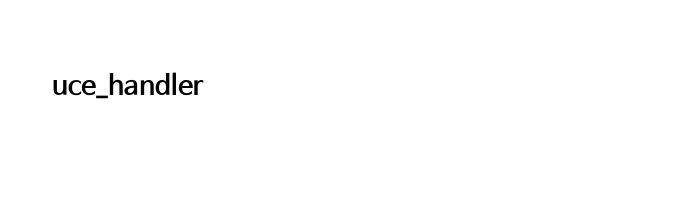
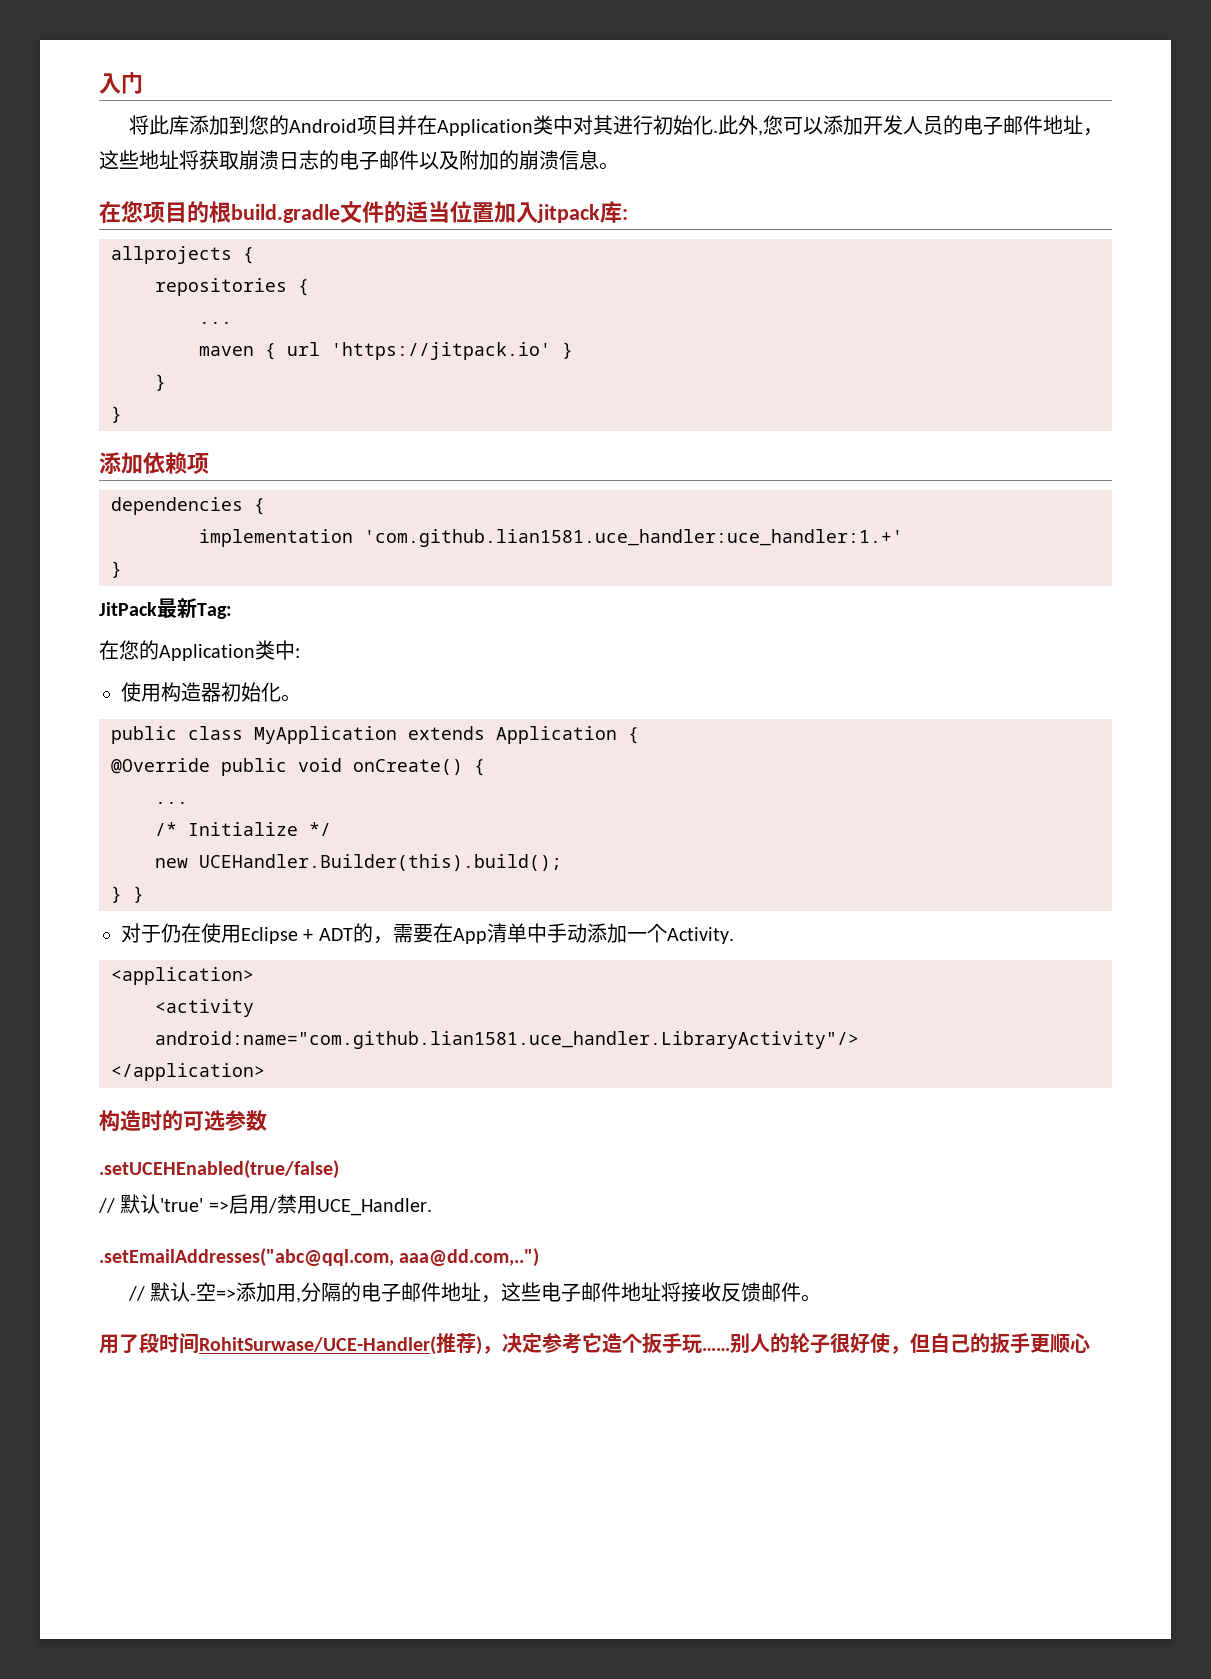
- uce_handler
+ 入门
+ 将此库添加到您的Android项目并在Application类中对其进行初始化.此外,您可以添加开发人员的电子邮件地址，这些地址将获取崩溃日志的电子邮件以及附加的崩溃信息。
+ 在您项目的根build.gradle文件的适当位置加入jitpack库:
+ allprojects {
+ repositories {
+ ...
+ maven { url 'https://jitpack.io' }
+ }
+ }
+ 添加依赖项
+ dependencies {
+ implementation 'com.github.lian1581.uce_handler:uce_handler:1.+'
+ }
+ JitPack最新Tag:
+ 在您的Application类中:
+ 使用构造器初始化。
+ public class MyApplication extends Application {
+ @Override public void onCreate() {
+ ...
+ /* Initialize */
+ new UCEHandler.Builder(this).build();
+ } }
+ 对于仍在使用Eclipse + ADT的，需要在App清单中手动添加一个Activity.
+ <application>
+ <activity
+ android:name="com.github.lian1581.uce_handler.LibraryActivity"/>
+ </application>
+ 构造时的可选参数
+ .setUCEHEnabled(true/false)
+ // 默认'true' =>启用/禁用UCE_Handler.
+ .setEmailAddresses("abc@qql.com, aaa@dd.com,..")
+ // 默认-空=>添加用,分隔的电子邮件地址，这些电子邮件地址将接收反馈邮件。
+ 用了段时间RohitSurwase/UCE-Handler(推荐)，决定参考它造个扳手玩……别人的轮子很好使，但自己的扳手更顺心

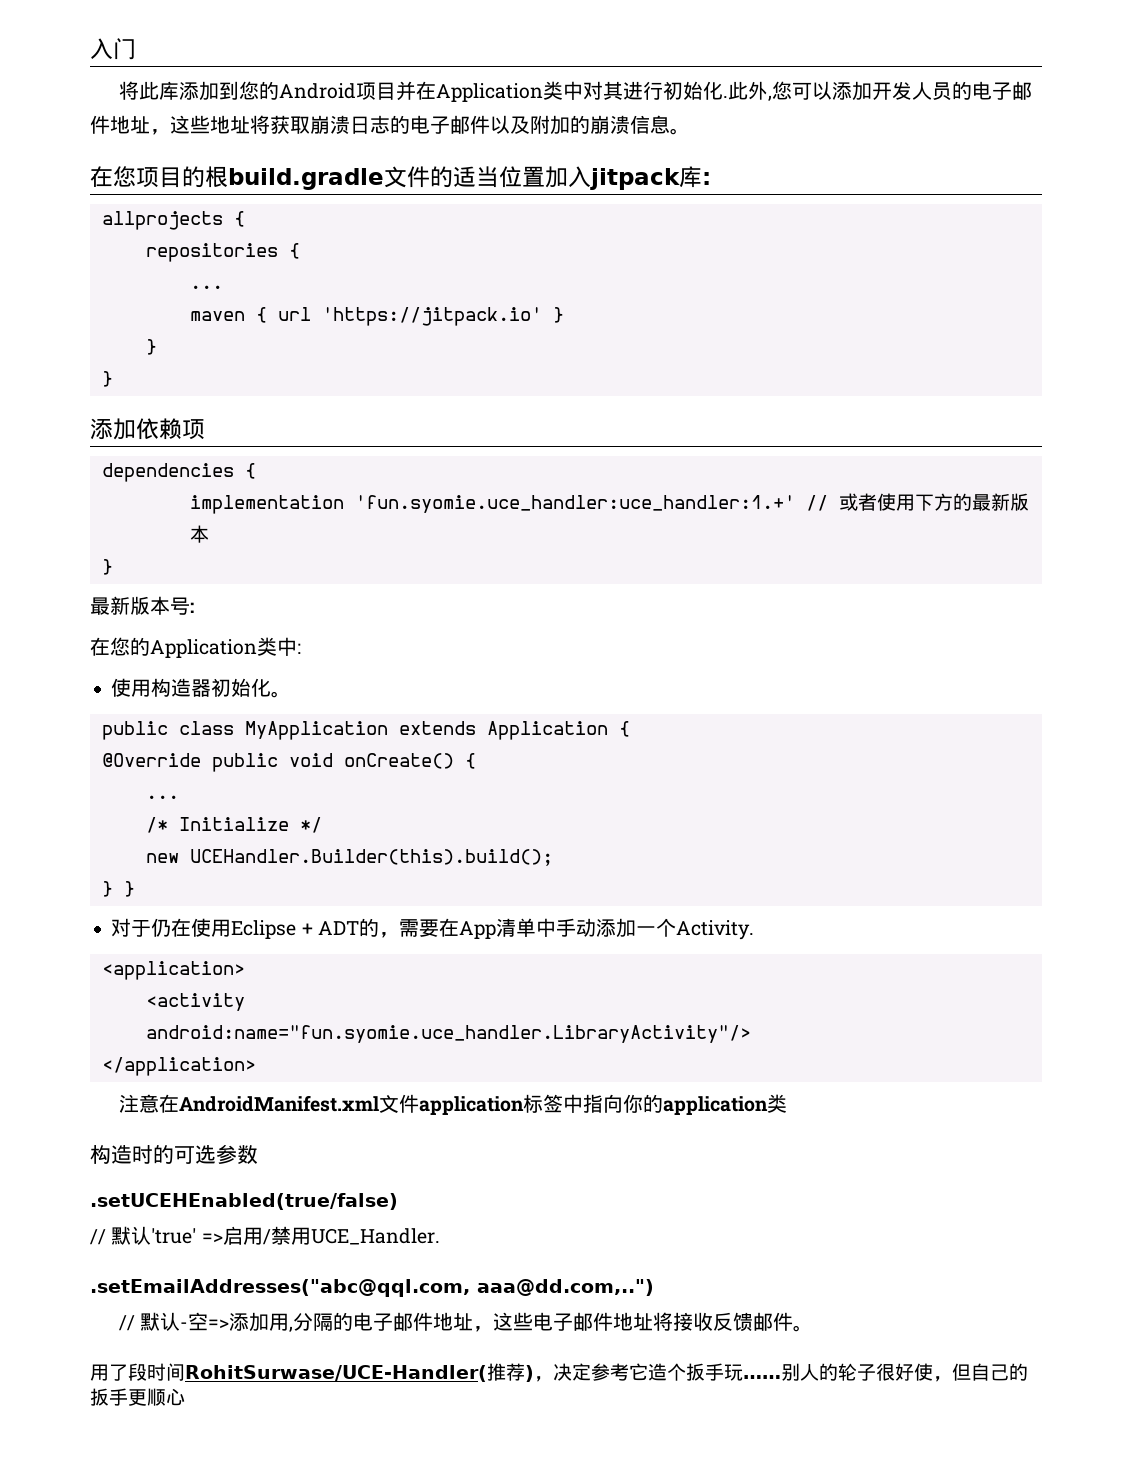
- implementation 'com.github.lian1581.uce_handler:uce_handler:1.+'
+ implementation 'fun.syomie.uce_handler:uce_handler:1.+' // 或者使用下方的最新版本
  }
- JitPack最新Tag:
+ 最新版本号:
- android:name="com.github.lian1581.uce_handler.LibraryActivity"/>
+ android:name="fun.syomie.uce_handler.LibraryActivity"/>
+ 注意在AndroidManifest.xml文件application标签中指向你的application类

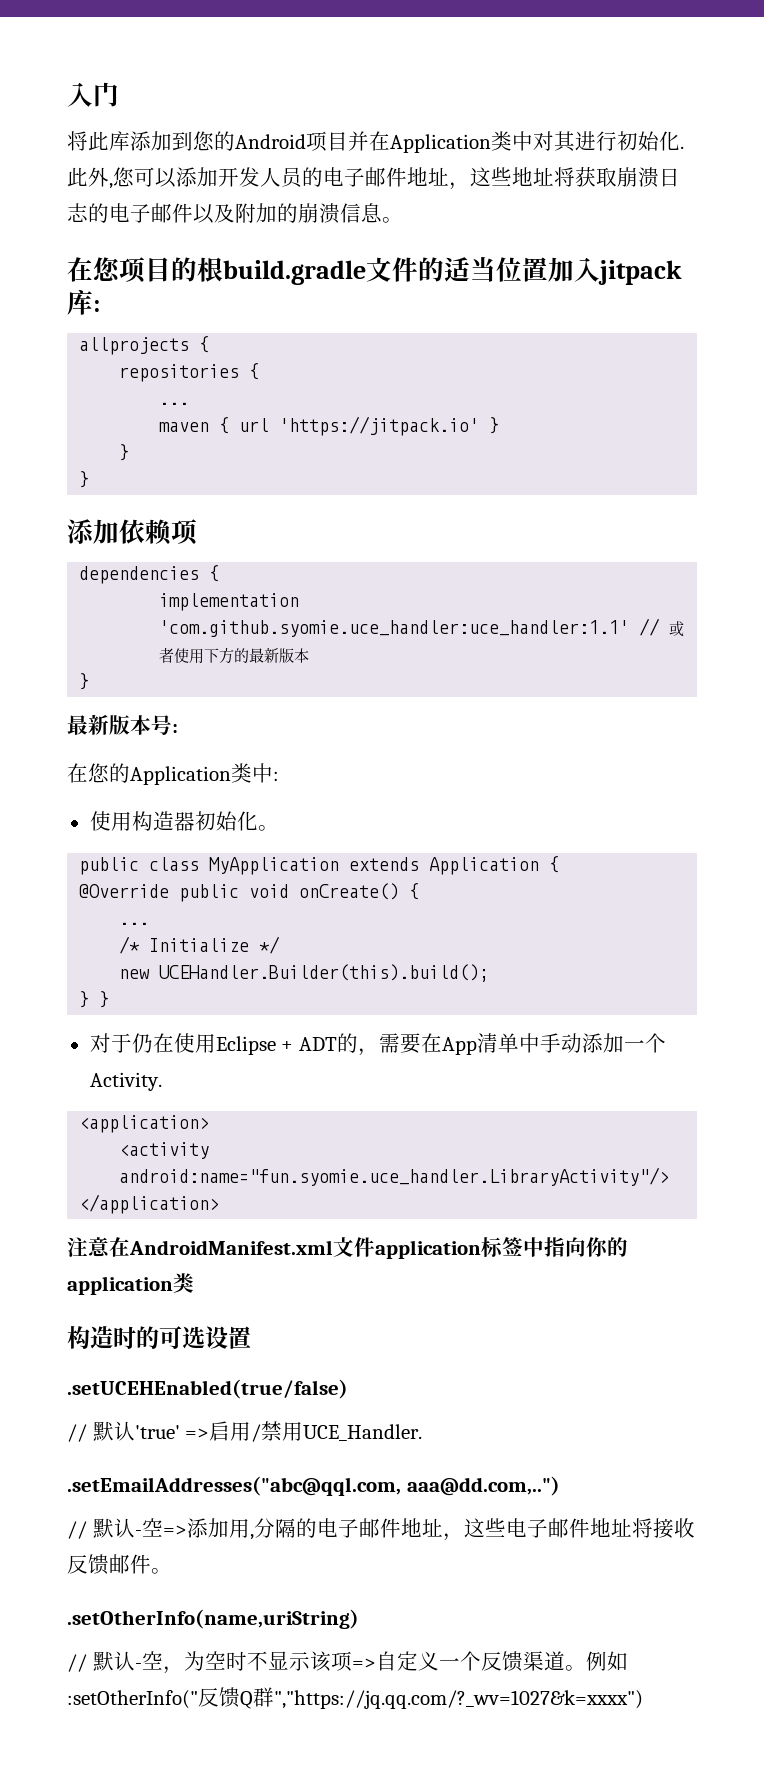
- implementation 'fun.syomie.uce_handler:uce_handler:1.+' // 或者使用下方的最新版本
+ implementation 'com.github.syomie.uce_handler:uce_handler:1.1' // 或者使用下方的最新版本
- 构造时的可选参数
+ 构造时的可选设置
- 用了段时间RohitSurwase/UCE-Handler(推荐)，决定参考它造个扳手玩……别人的轮子很好使，但自己的扳手更顺心
+ .setOtherInfo(name,uriString)
+ // 默认-空，为空时不显示该项=>自定义一个反馈渠道。例如:setOtherInfo("反馈Q群","https://jq.qq.com/?_wv=1027&k=xxxx")

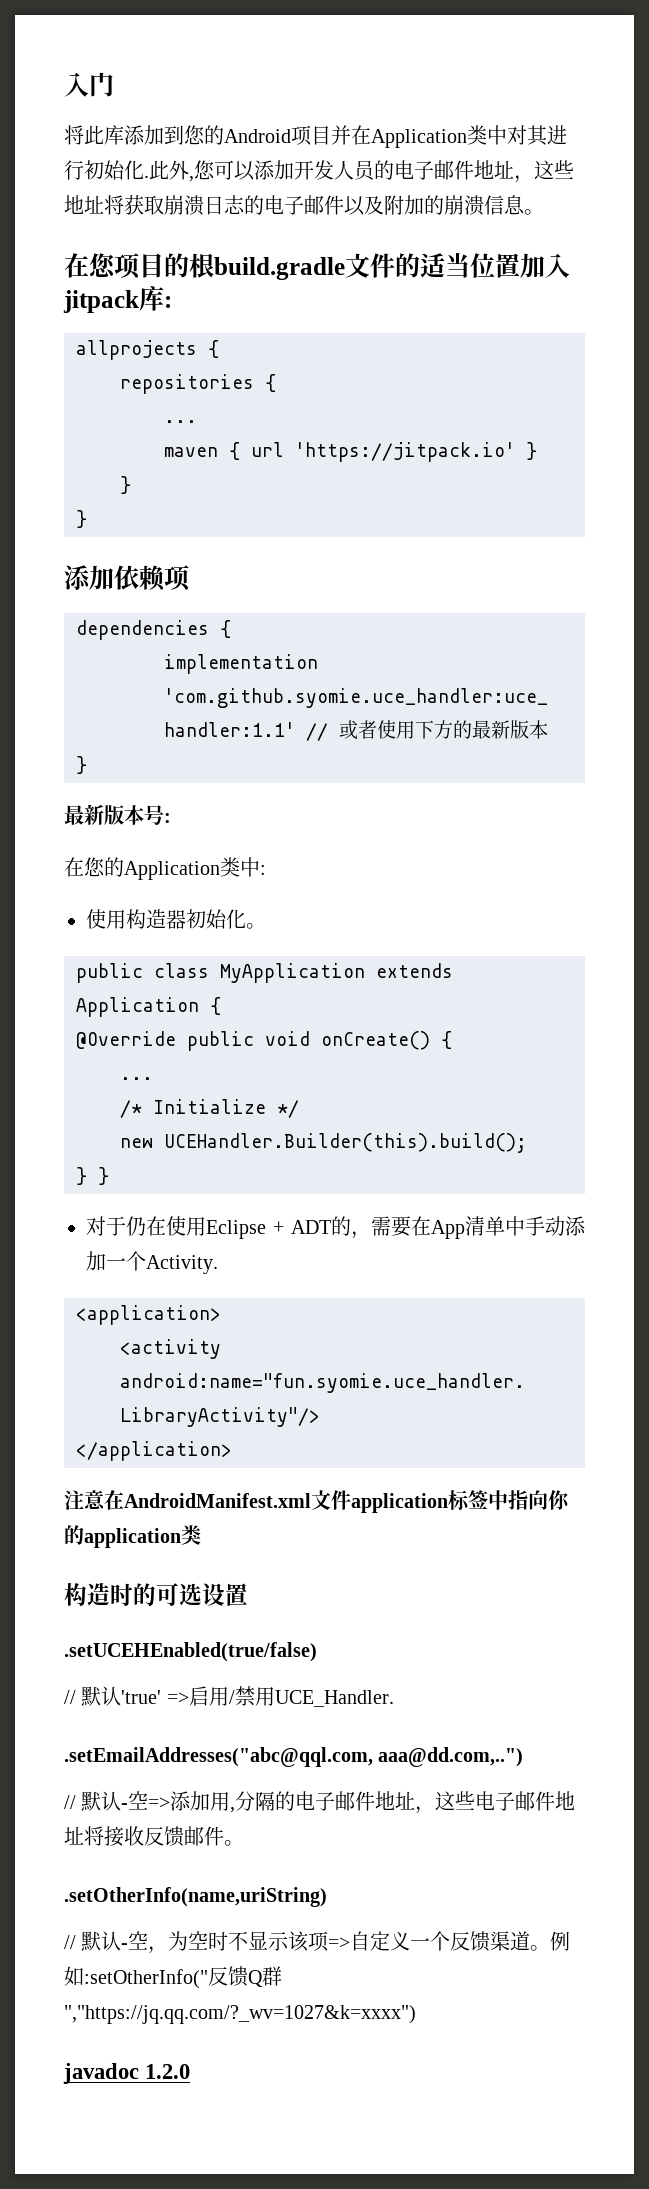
+ javadoc 1.2.0

